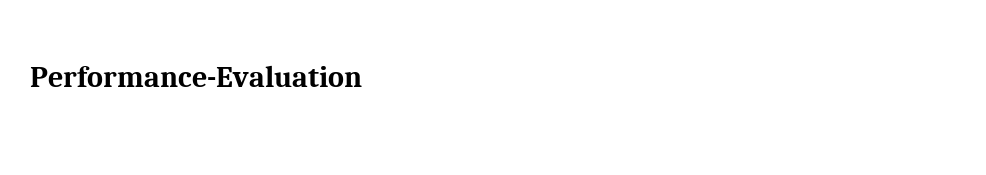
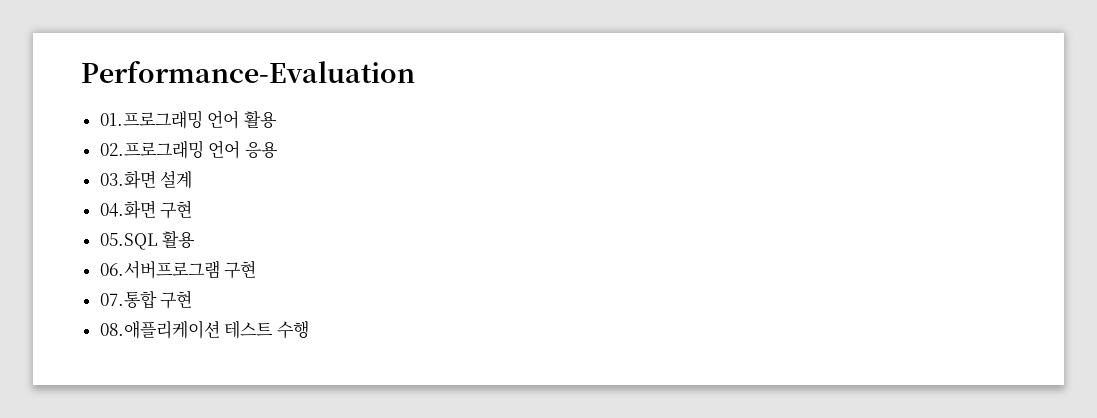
+ 01.프로그래밍 언어 활용
+ 02.프로그래밍 언어 응용
+ 03.화면 설계
+ 04.화면 구현
+ 05.SQL 활용
+ 06.서버프로그램 구현
+ 07.통합 구현
+ 08.애플리케이션 테스트 수행

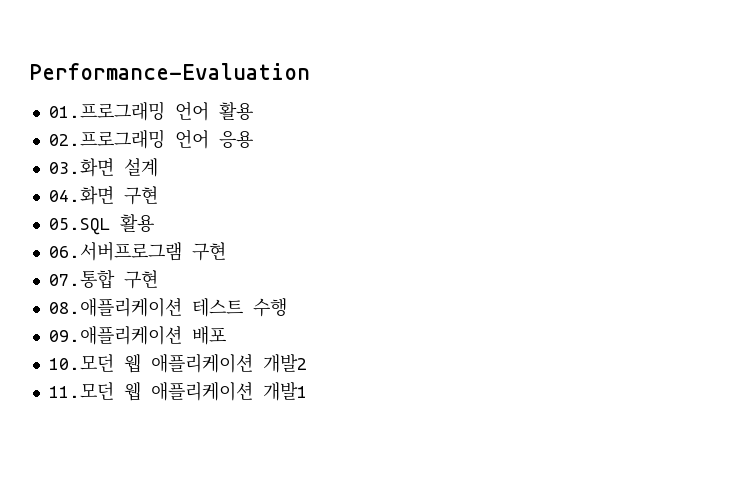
+ 09.애플리케이션 배포
+ 10.모던 웹 애플리케이션 개발2
+ 11.모던 웹 애플리케이션 개발1

